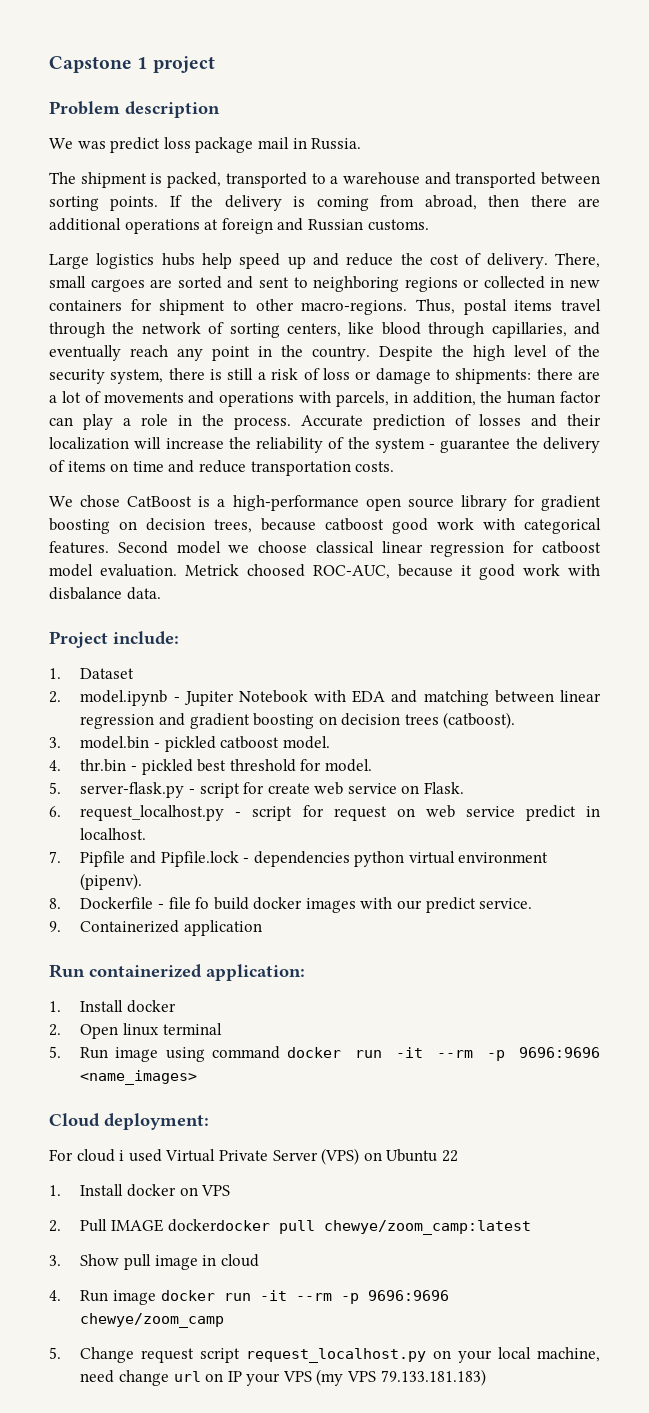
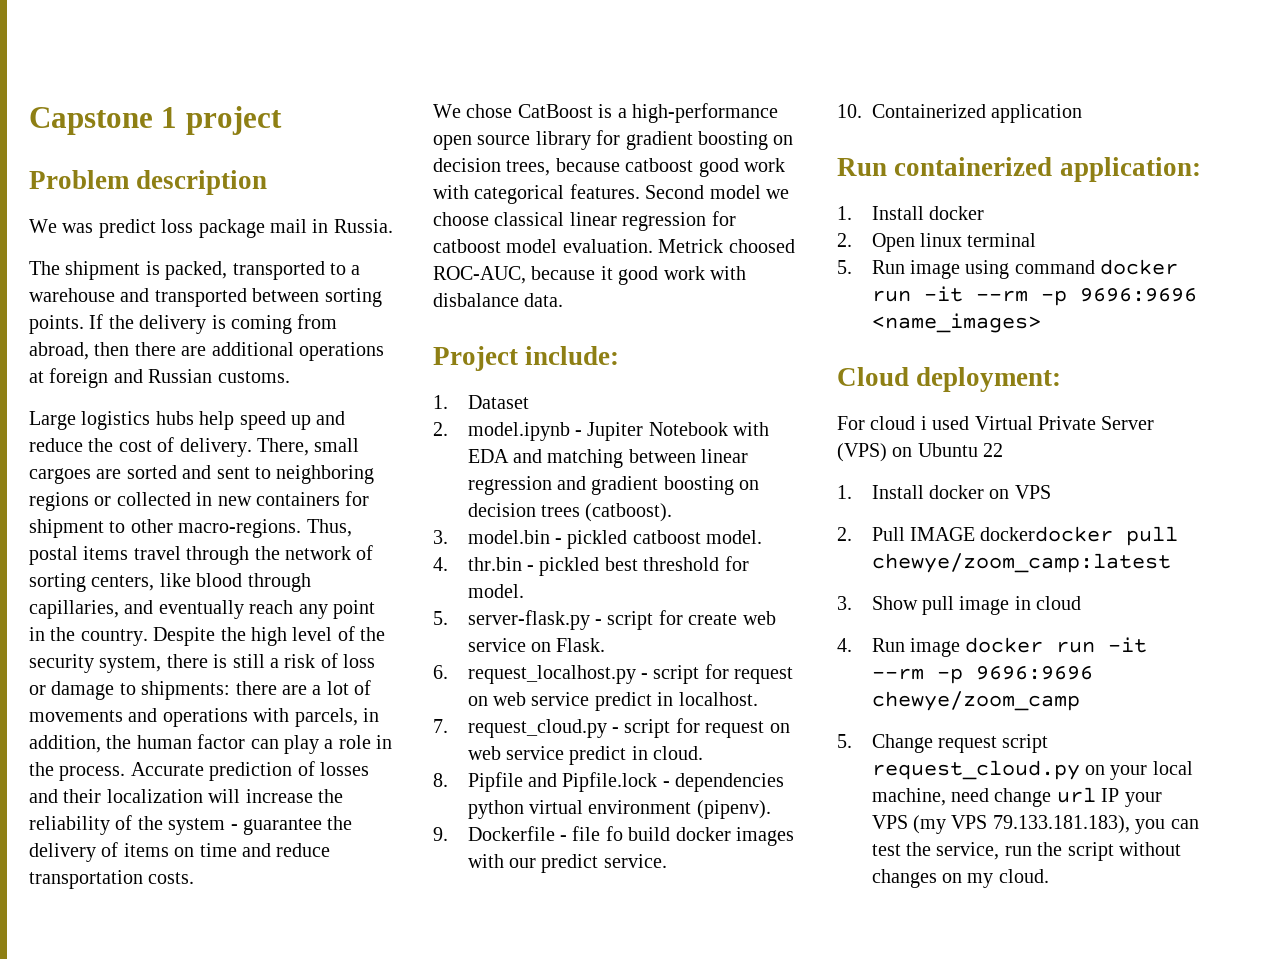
- 7. Pipfile and Pipfile.lock - dependencies python virtual environment (pipenv).
+ 7. request_cloud.py - script for request on web service predict in cloud.
+ 8. Pipfile and Pipfile.lock - dependencies python virtual environment (pipenv).
- 8. Dockerfile - file fo build docker images with our predict service.
+ 9. Dockerfile - file fo build docker images with our predict service.
- 9. Containerized application
+ 10. Containerized application
- 5. Change request script request_localhost.py on your local machine, need change url on IP your VPS (my VPS 79.133.181.183)
+ 5. Change request script request_cloud.py on your local machine, need change url IP your VPS (my VPS 79.133.181.183), you can test the service, run the script without changes on my cloud.

